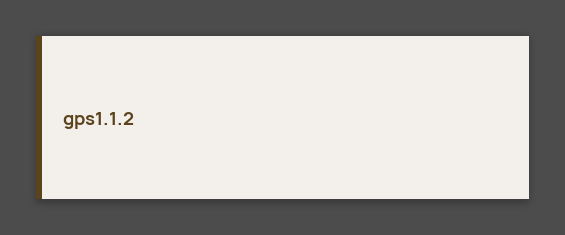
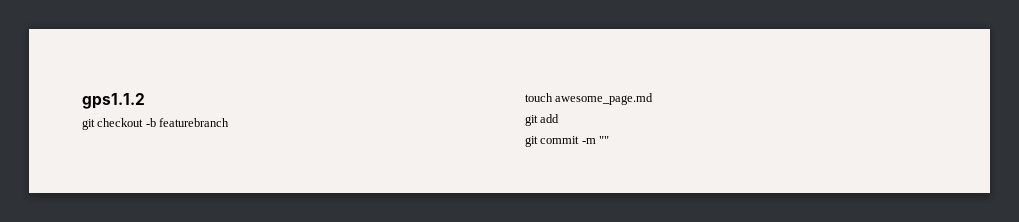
+ git checkout -b featurebranch
+ touch awesome_page.md
+ git add
+ git commit -m ""

